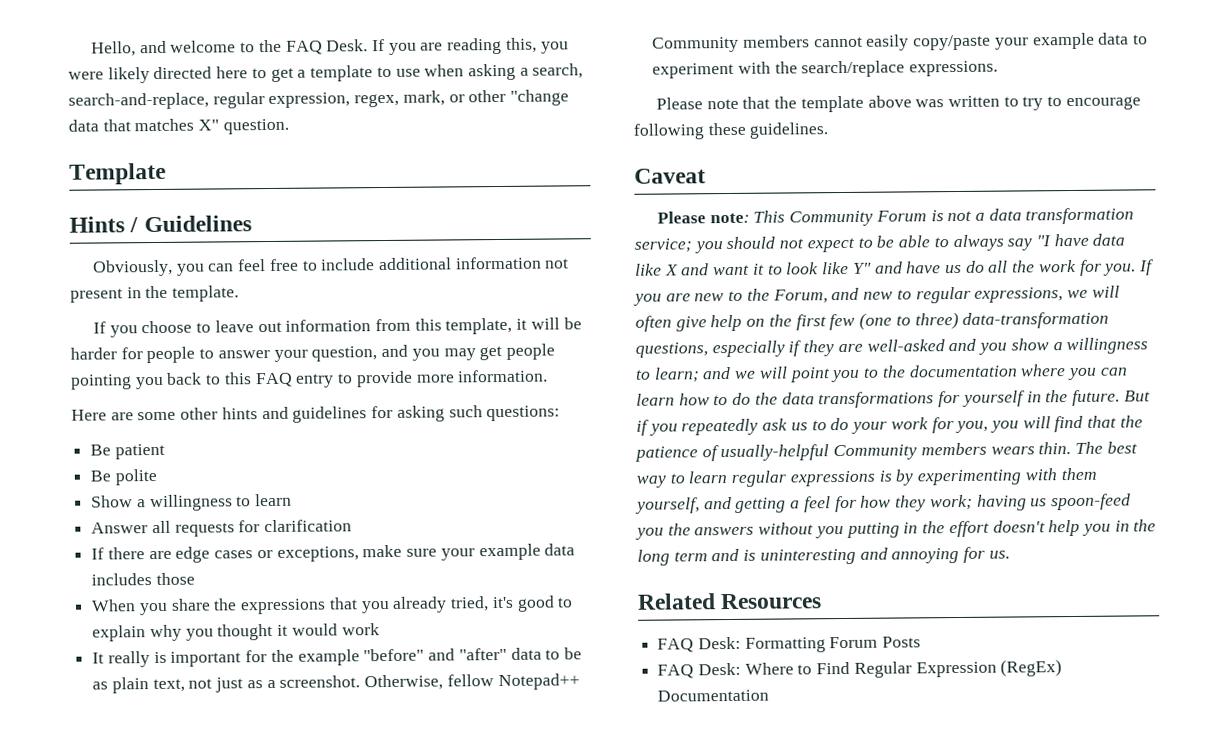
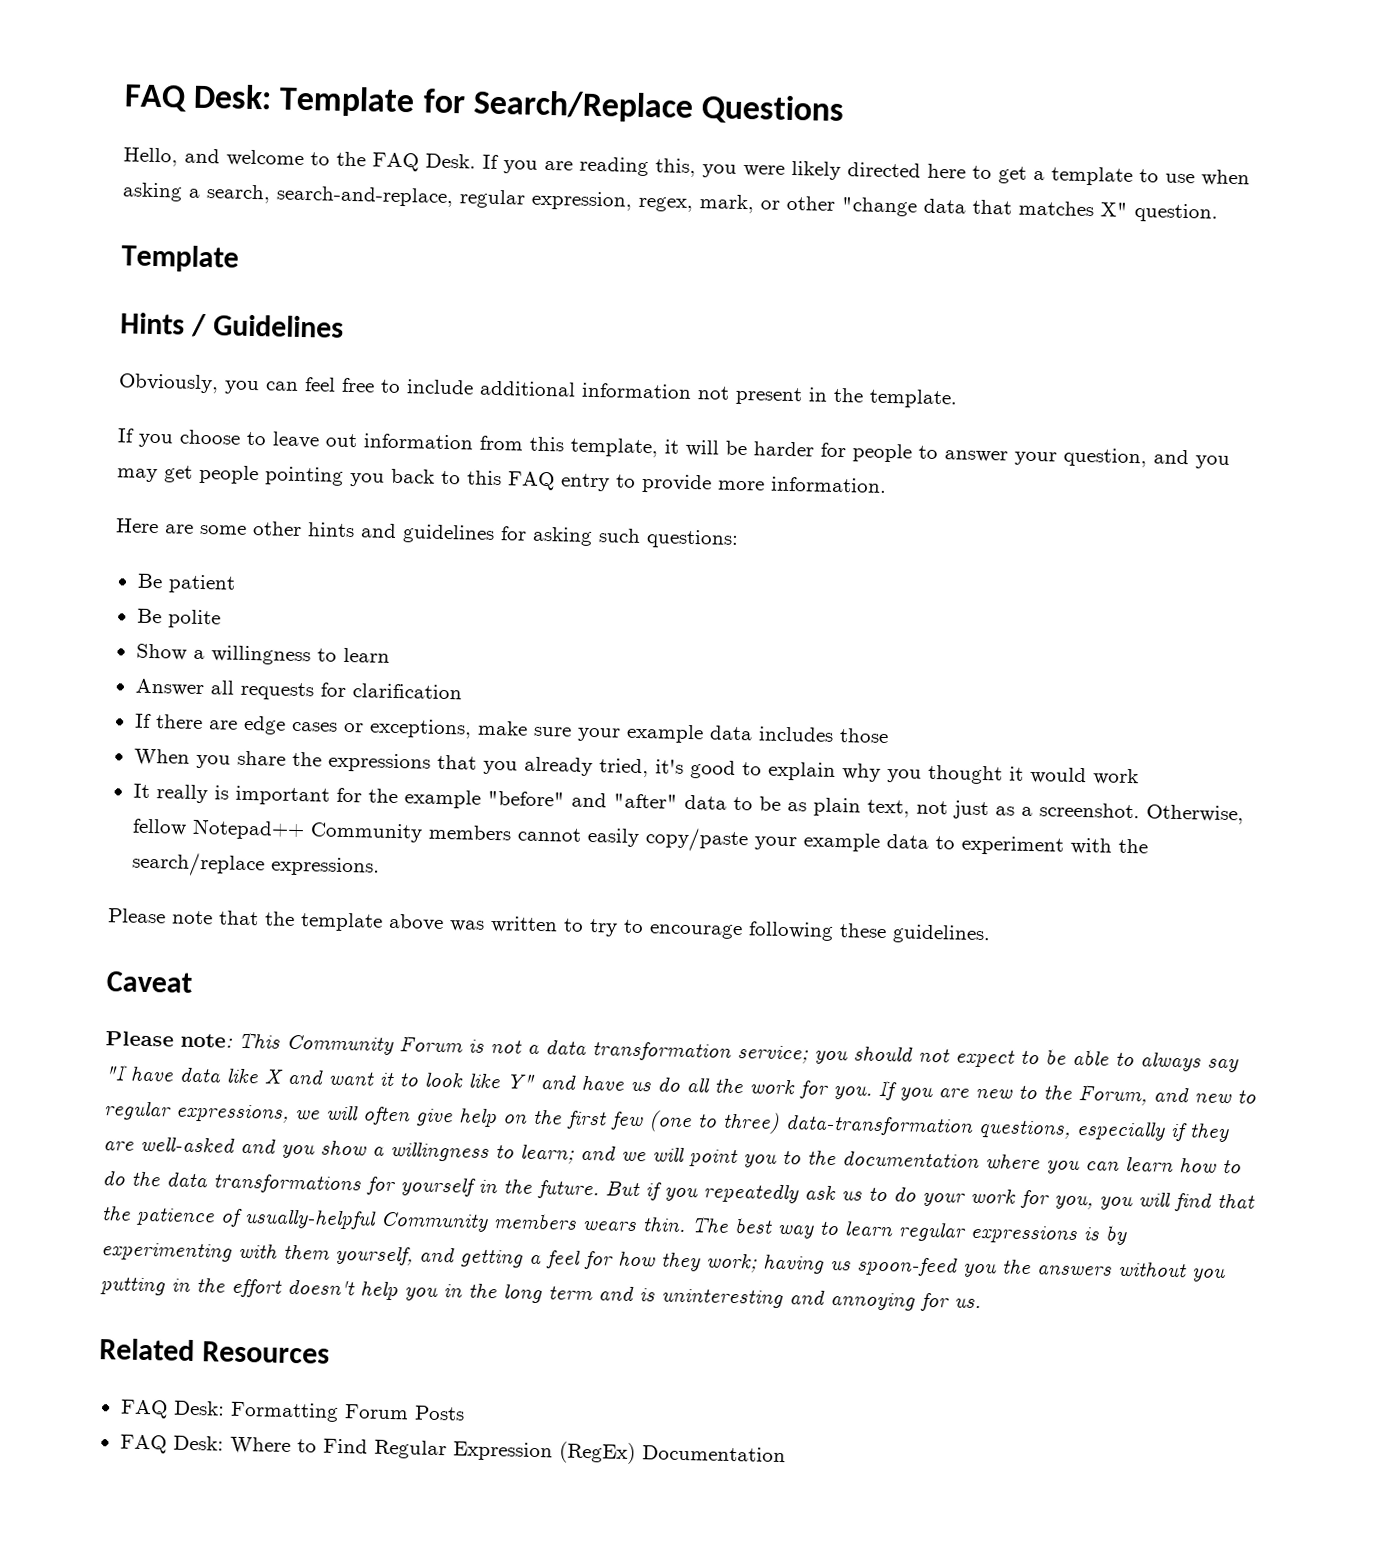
+ FAQ Desk: Template for Search/Replace Questions

